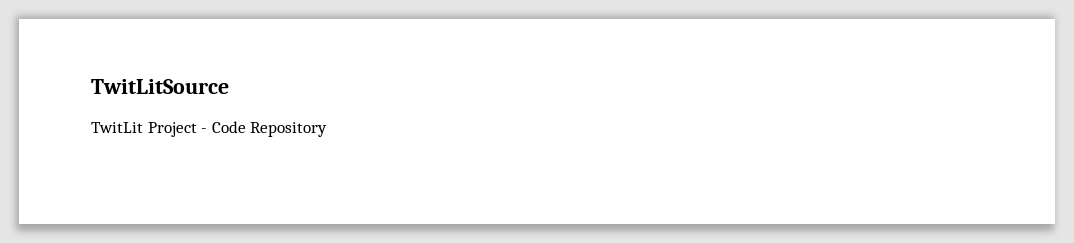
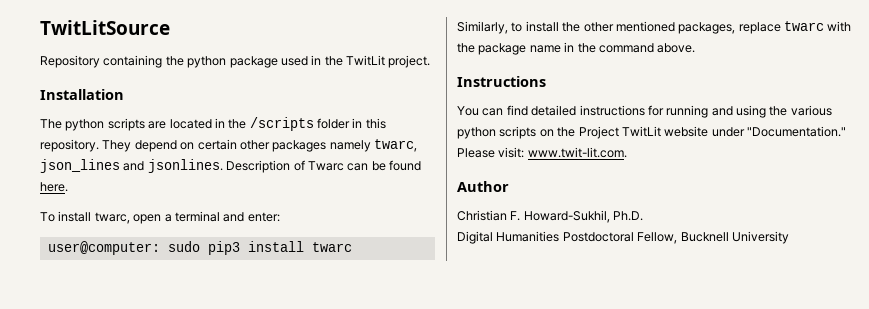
- TwitLit Project - Code Repository
+ Repository containing the python package used in the TwitLit project.
+ Installation
+ The python scripts are located in the /scripts folder in this repository. They depend on certain other packages namely twarc, json_lines and jsonlines. Description of Twarc can be found here.
+ To install twarc, open a terminal and enter:
+ user@computer: sudo pip3 install twarc
+ Similarly, to install the other mentioned packages, replace twarc with the package name in the command above.
+ Instructions
+ You can find detailed instructions for running and using the various python scripts on the Project TwitLit website under "Documentation." Please visit: www.twit-lit.com.
+ Author
+ Christian F. Howard-Sukhil, Ph.D.
+ Digital Humanities Postdoctoral Fellow, Bucknell University

